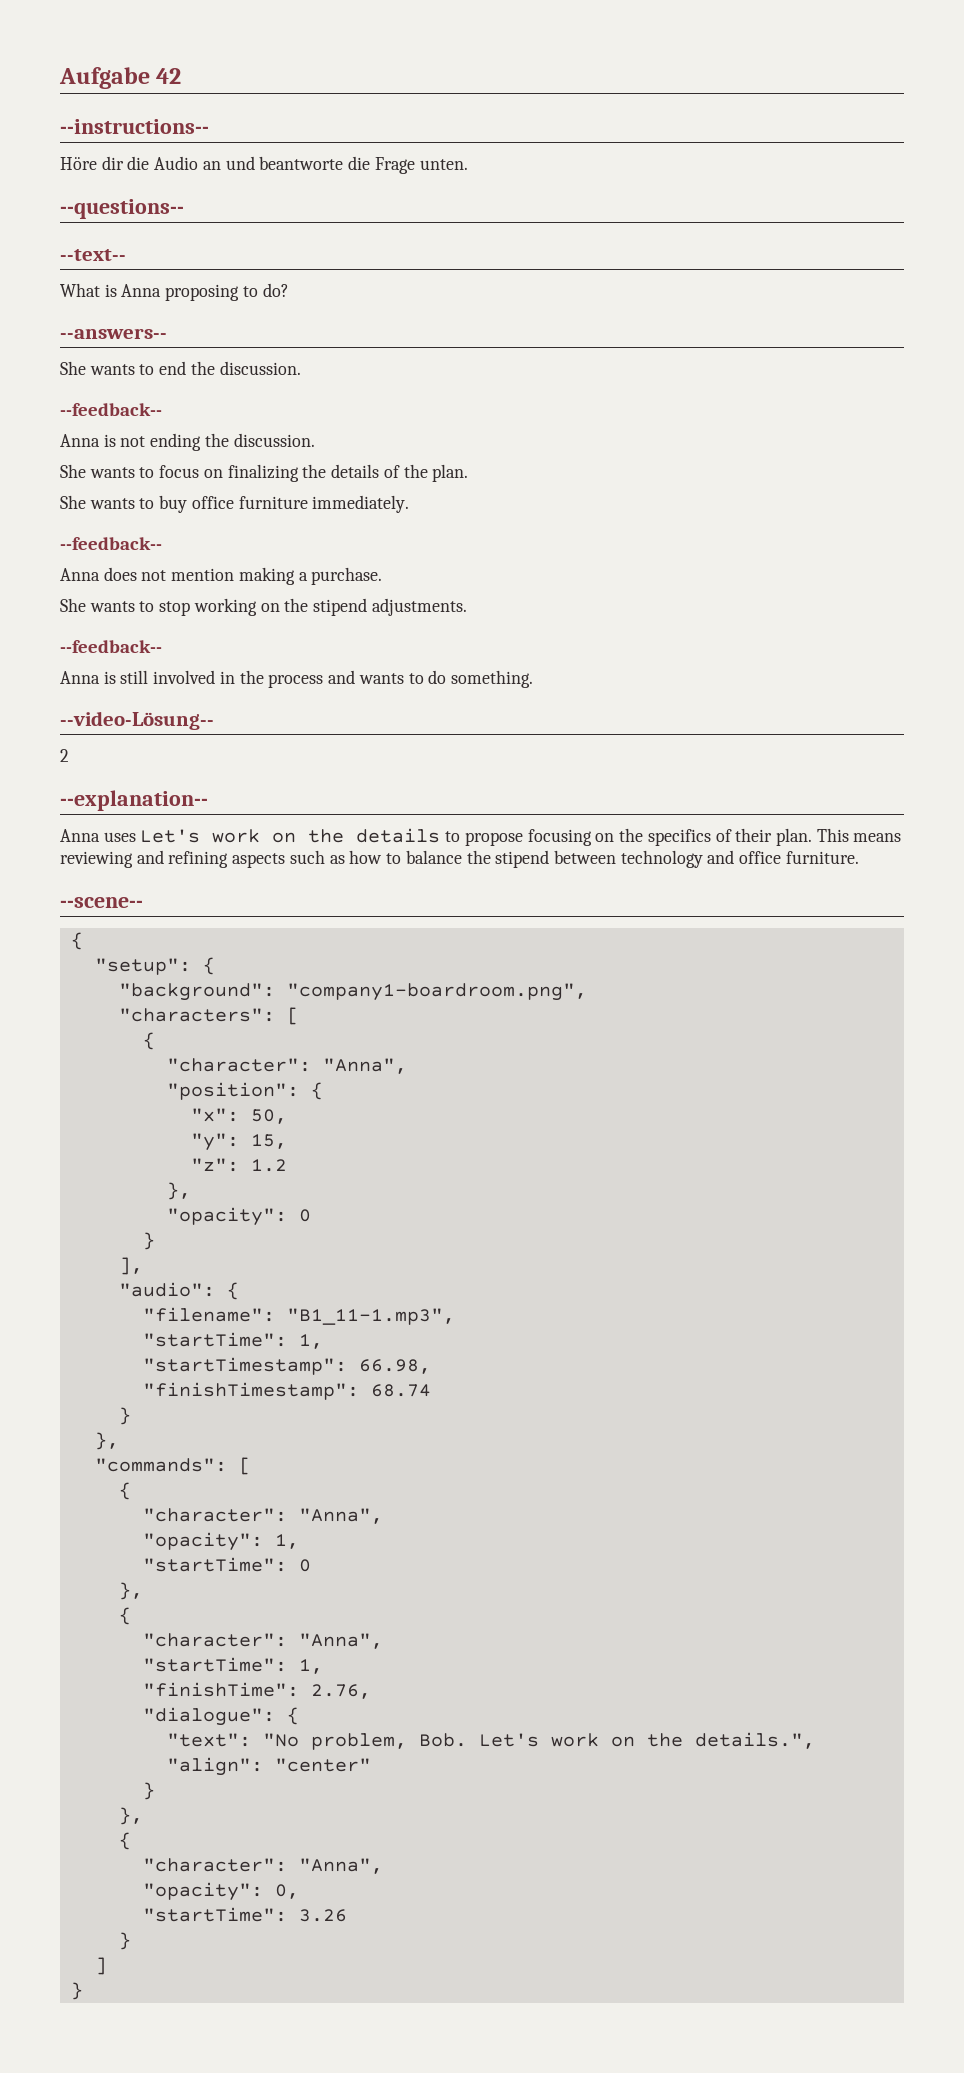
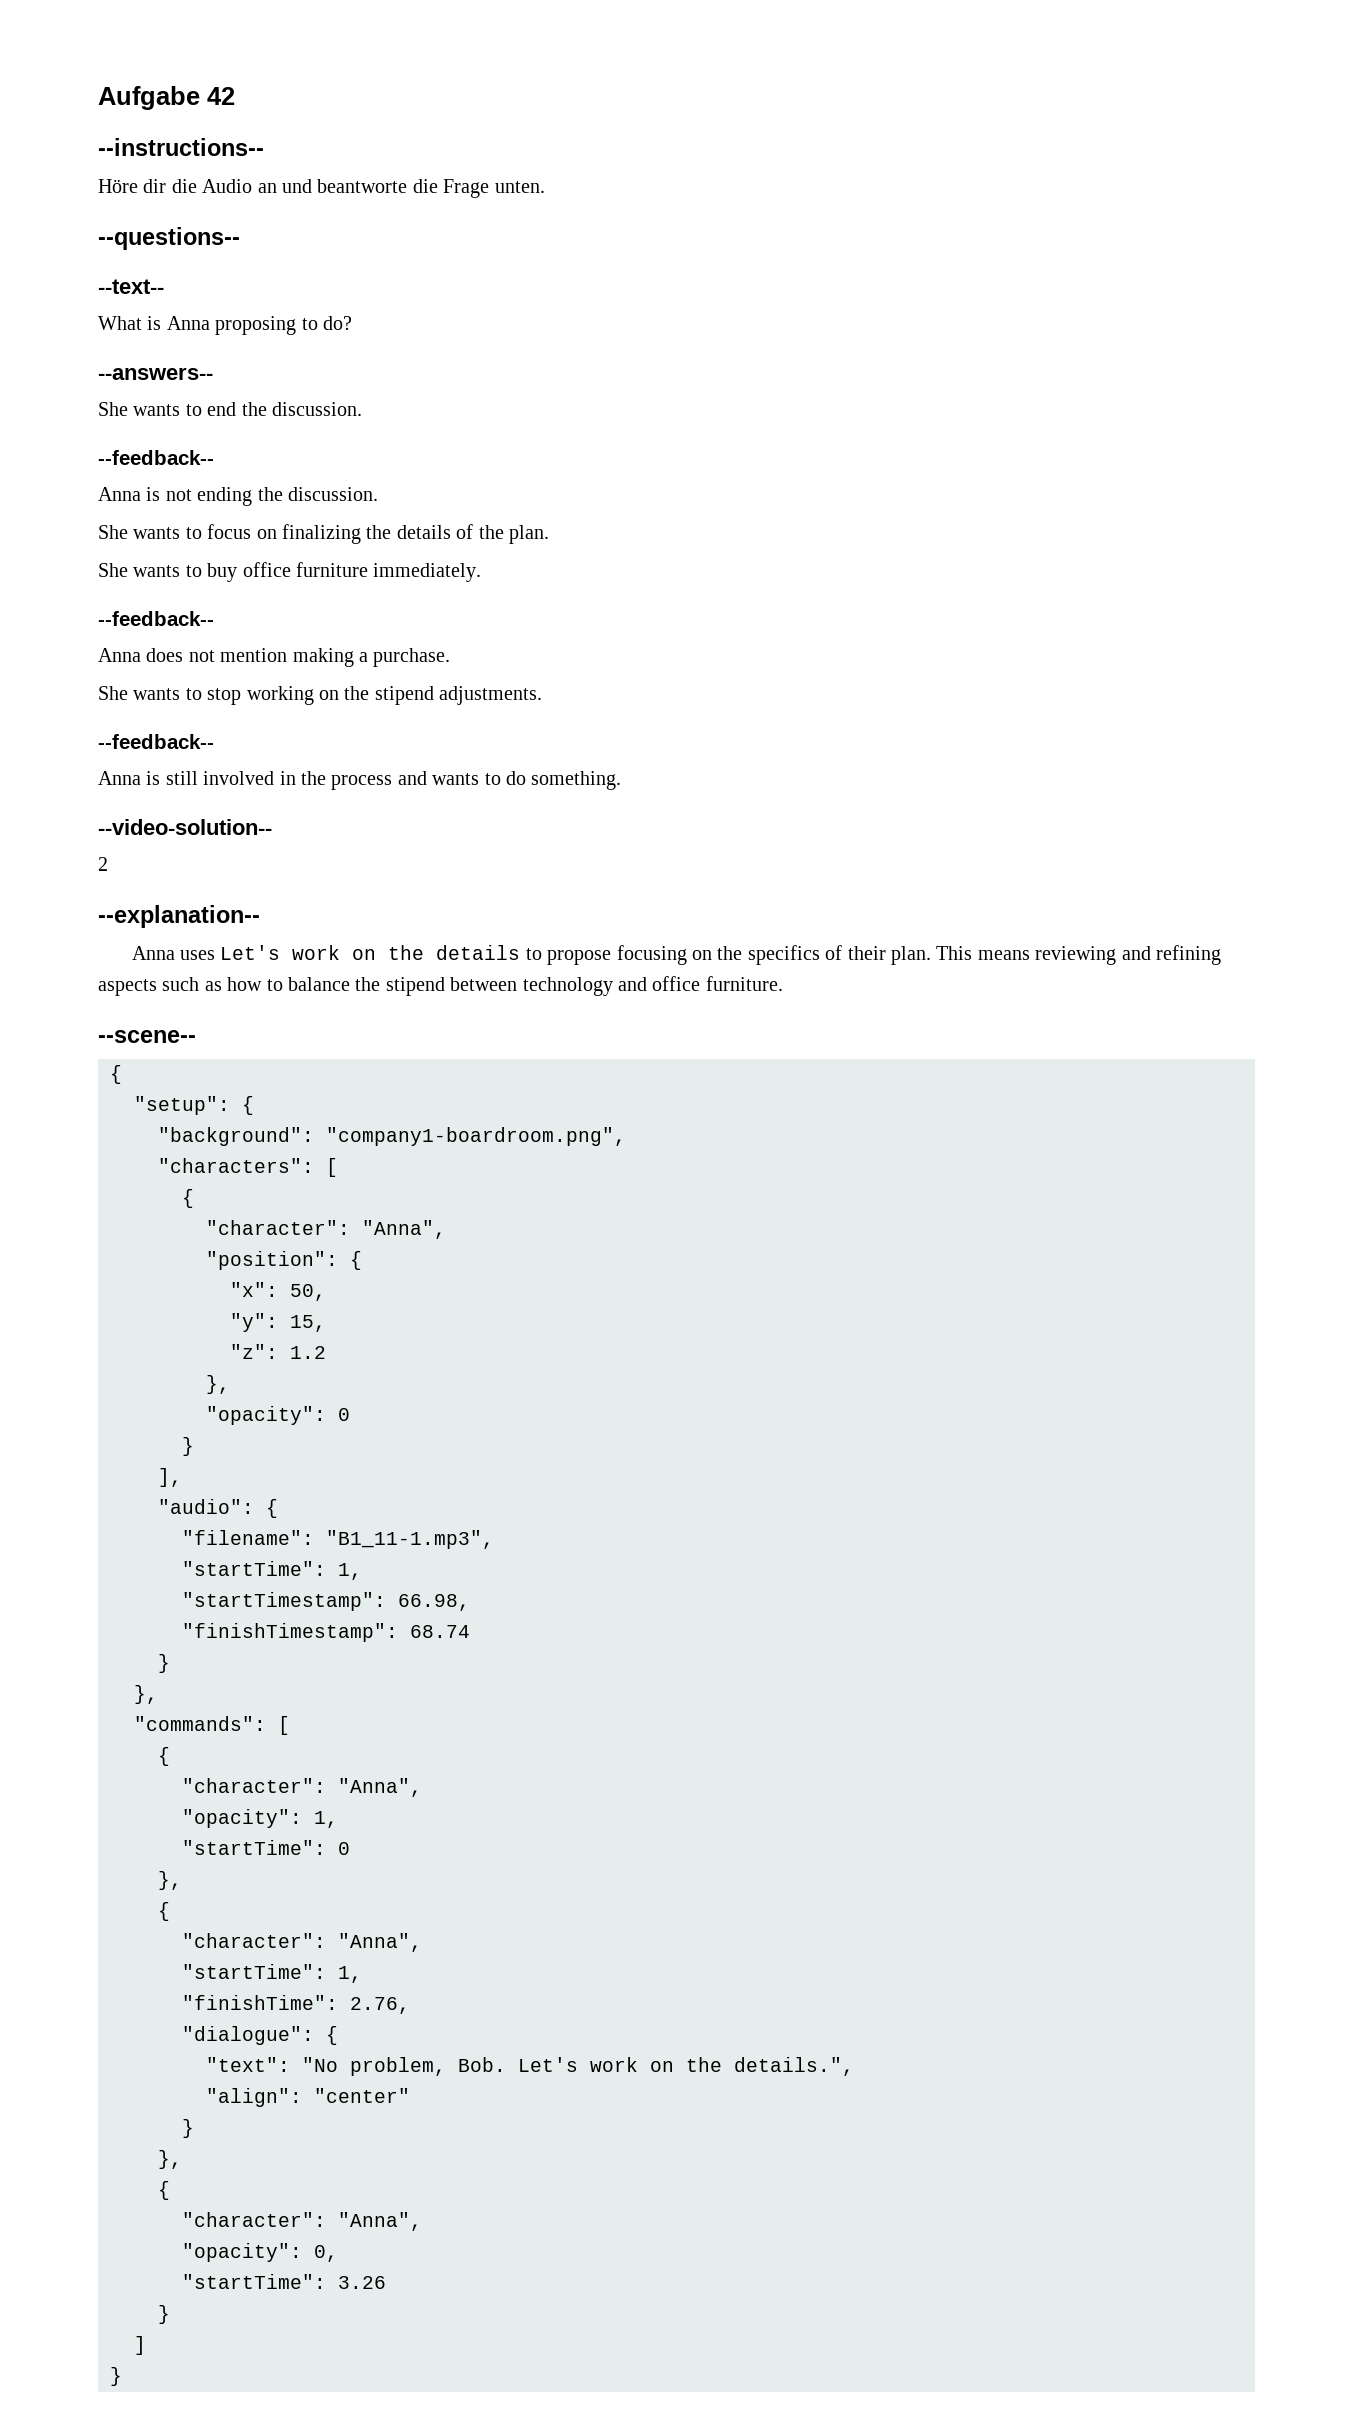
- --video-Lösung--
+ --video-solution--

